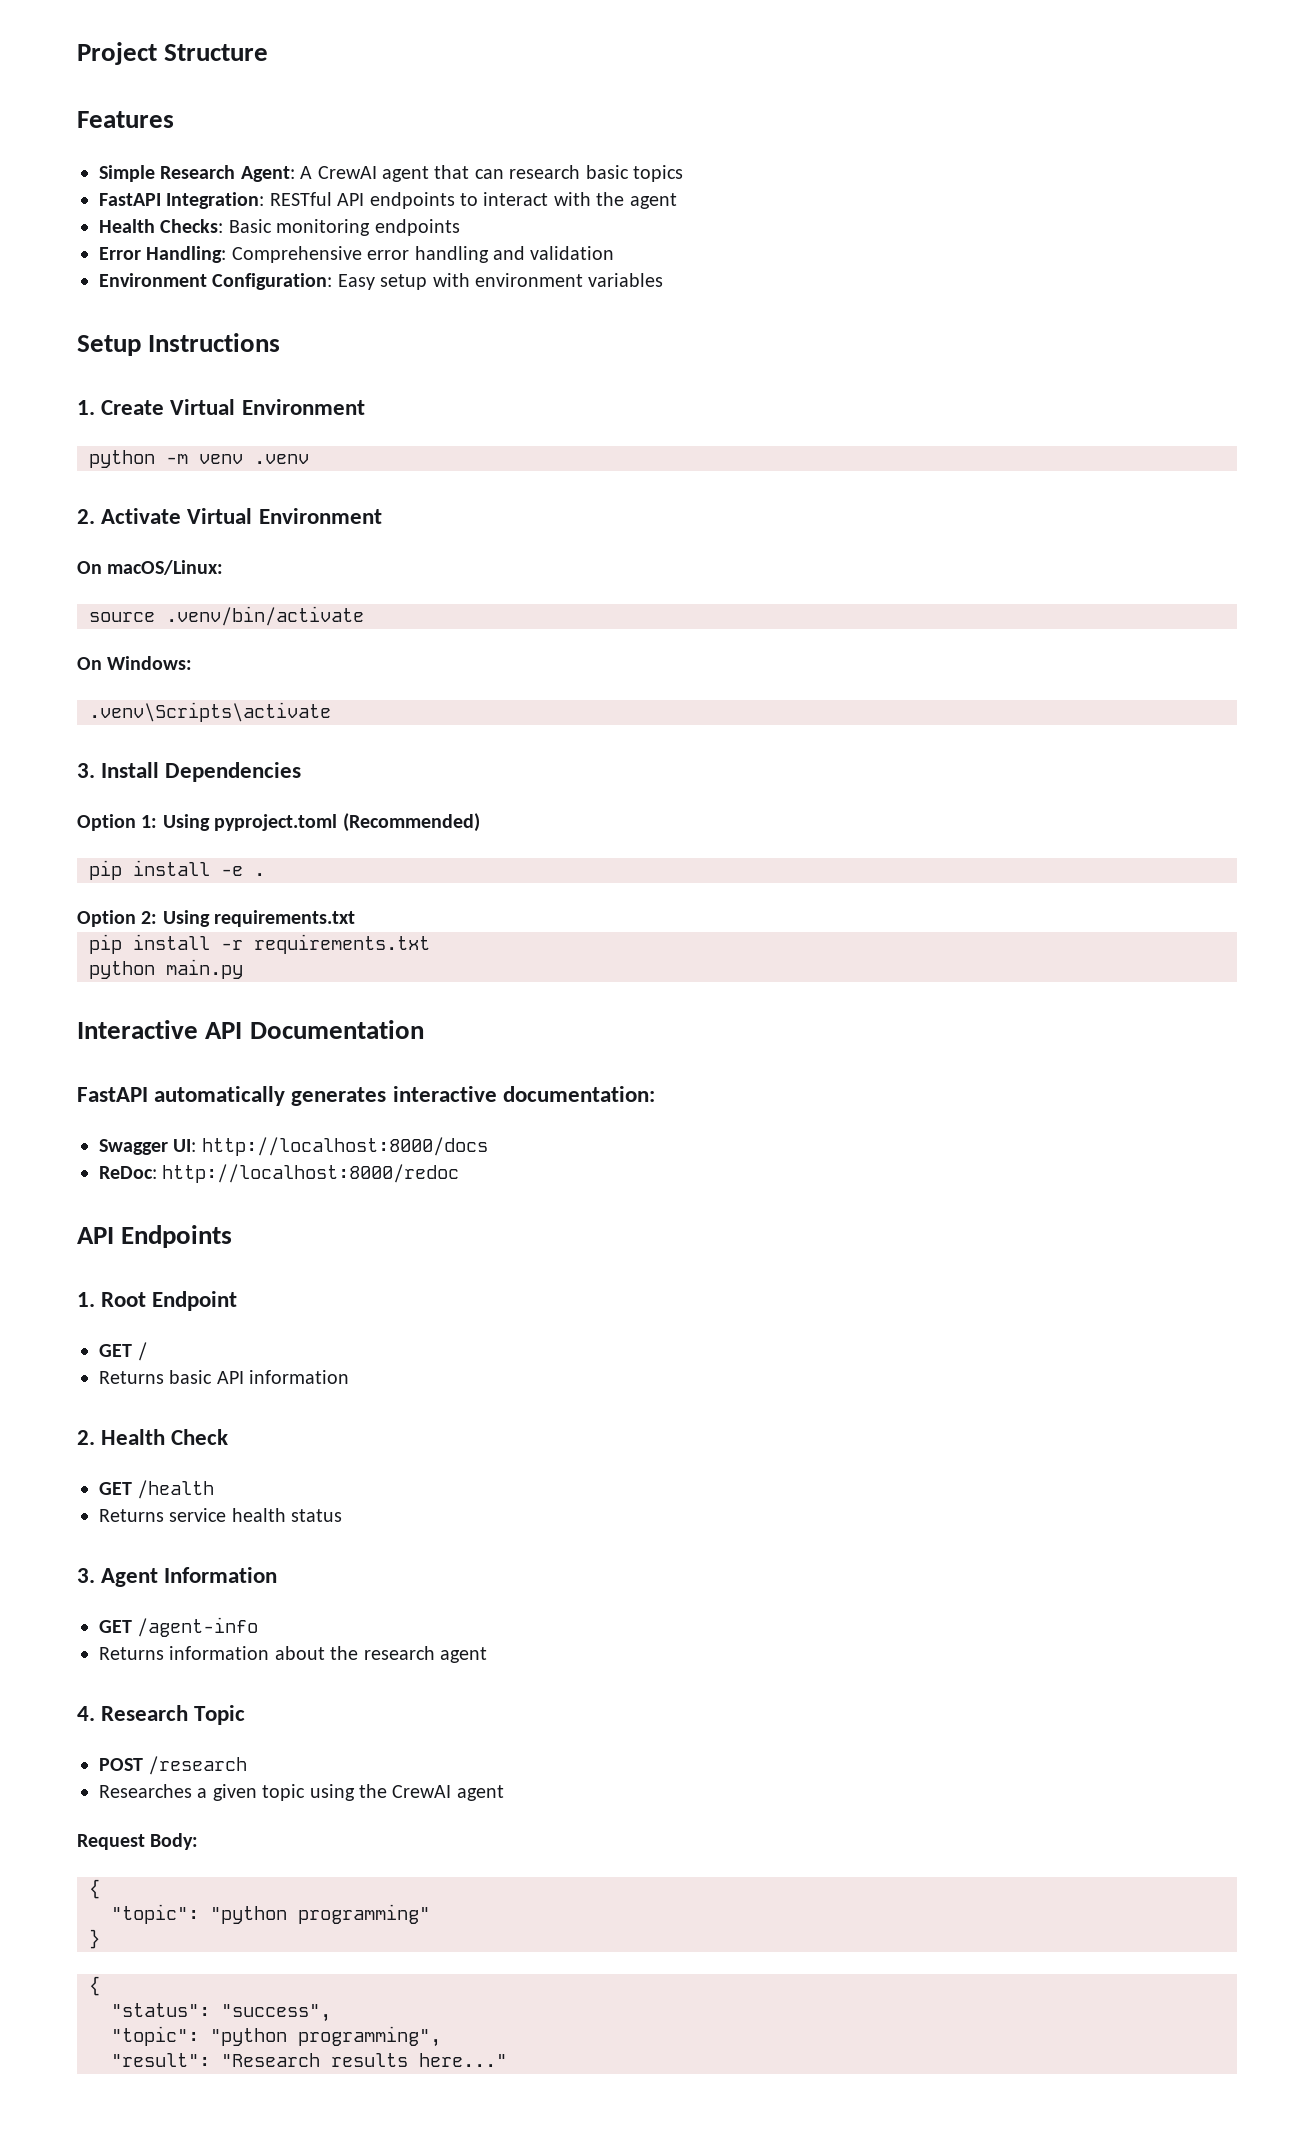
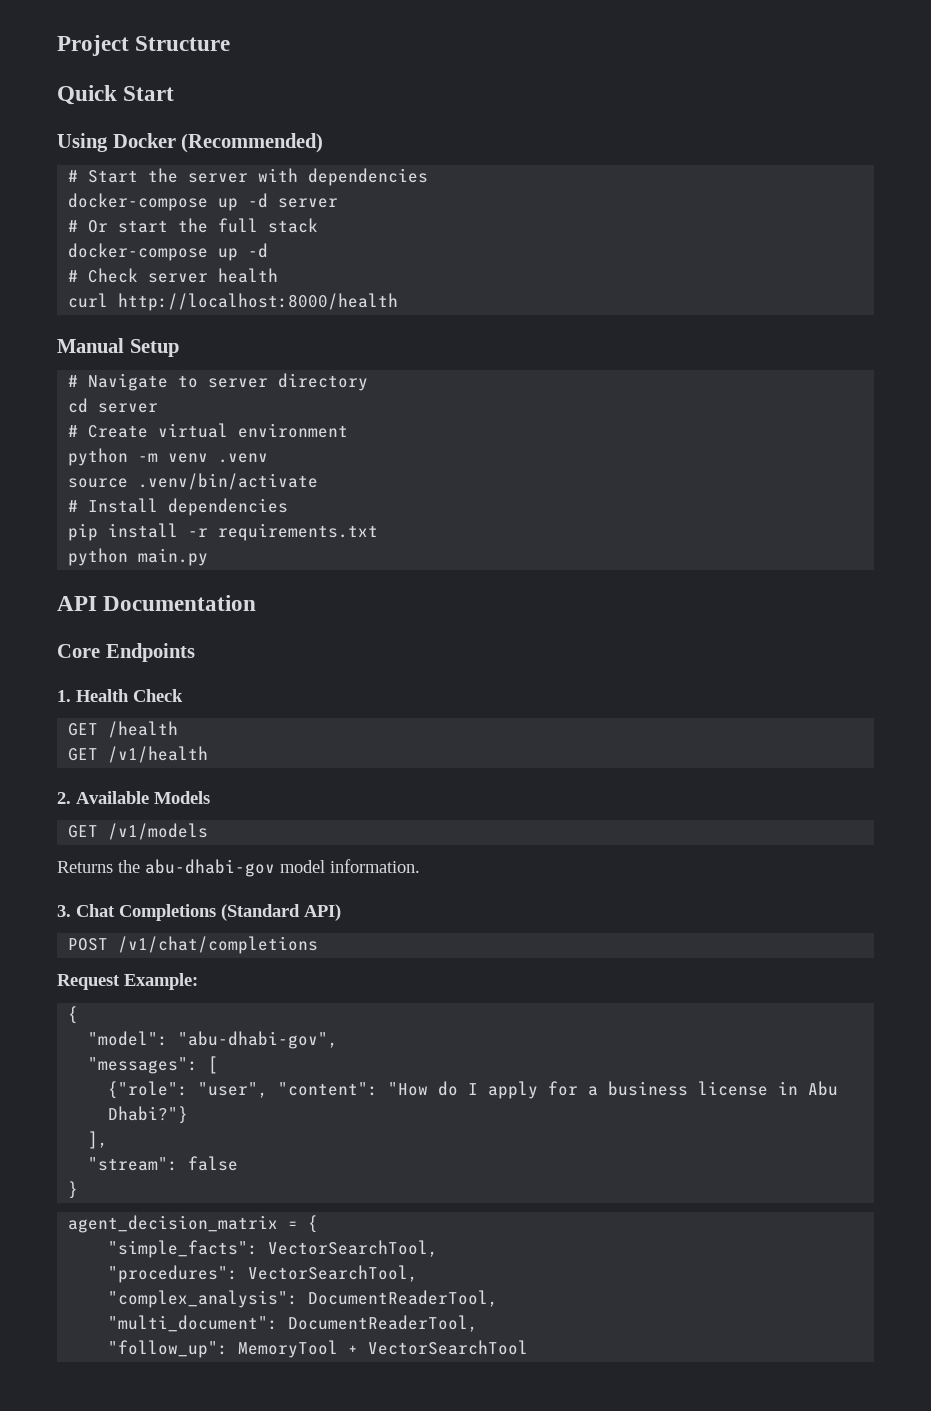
- Features
- Simple Research Agent: A CrewAI agent that can research basic topics
- FastAPI Integration: RESTful API endpoints to interact with the agent
- Health Checks: Basic monitoring endpoints
- Error Handling: Comprehensive error handling and validation
- Environment Configuration: Easy setup with environment variables
- Setup Instructions
- 1. Create Virtual Environment
+ Quick Start
+ Using Docker (Recommended)
+ # Start the server with dependencies
+ docker-compose up -d server
+ # Or start the full stack
+ docker-compose up -d
+ # Check server health
+ curl http://localhost:8000/health
+ Manual Setup
+ # Navigate to server directory
+ cd server
+ # Create virtual environment
  python -m venv .venv
- 2. Activate Virtual Environment
- On macOS/Linux:
  source .venv/bin/activate
- On Windows:
- .venv\Scripts\activate
- 3. Install Dependencies
- Option 1: Using pyproject.toml (Recommended)
- pip install -e .
- Option 2: Using requirements.txt
+ # Install dependencies
- Interactive API Documentation
+ API Documentation
- FastAPI automatically generates interactive documentation:
- Swagger UI: http://localhost:8000/docs
- ReDoc: http://localhost:8000/redoc
- API Endpoints
- 1. Root Endpoint
- GET /
- Returns basic API information
- 2. Health Check
+ Core Endpoints
+ 1. Health Check
  GET /health
- Returns service health status
- 3. Agent Information
- GET /agent-info
- Returns information about the research agent
- 4. Research Topic
- POST /research
- Researches a given topic using the CrewAI agent
+ GET /v1/health
+ 2. Available Models
+ GET /v1/models
+ Returns the abu-dhabi-gov model information.
+ 3. Chat Completions (Standard API)
+ POST /v1/chat/completions
- Request Body:
+ Request Example:
  {
- "topic": "python programming"
+ "model": "abu-dhabi-gov",
+ "messages": [
+ {"role": "user", "content": "How do I apply for a business license in Abu Dhabi?"}
+ ],
+ "stream": false
  }
- {
- "status": "success",
- "topic": "python programming",
- "result": "Research results here..."
+ agent_decision_matrix = {
+ "simple_facts": VectorSearchTool,
+ "procedures": VectorSearchTool,
+ "complex_analysis": DocumentReaderTool,
+ "multi_document": DocumentReaderTool,
+ "follow_up": MemoryTool + VectorSearchTool

